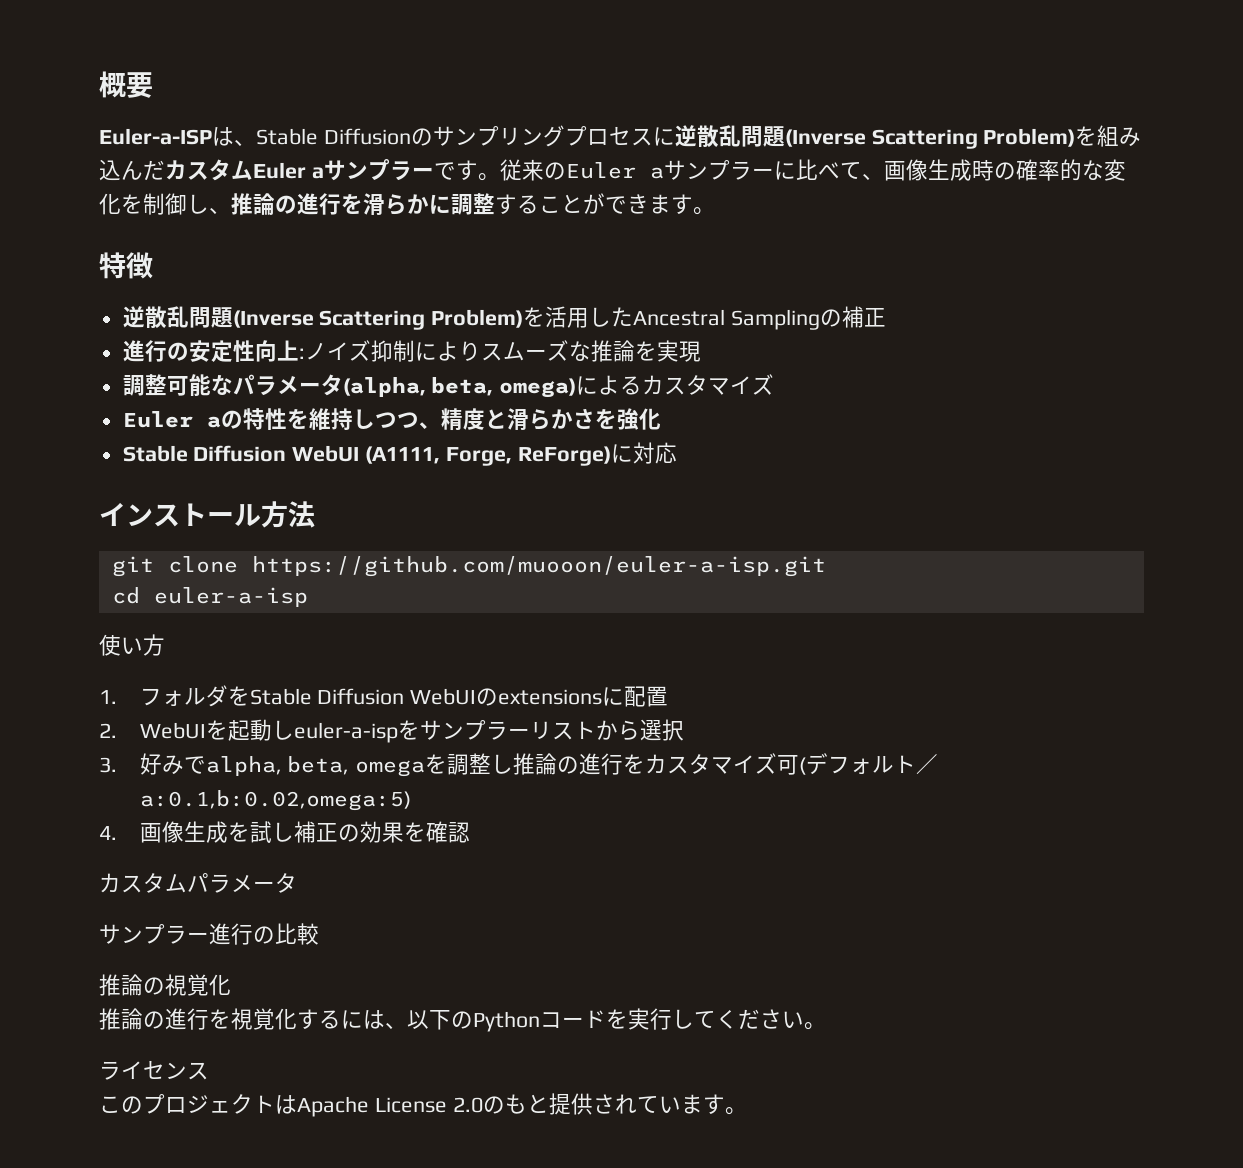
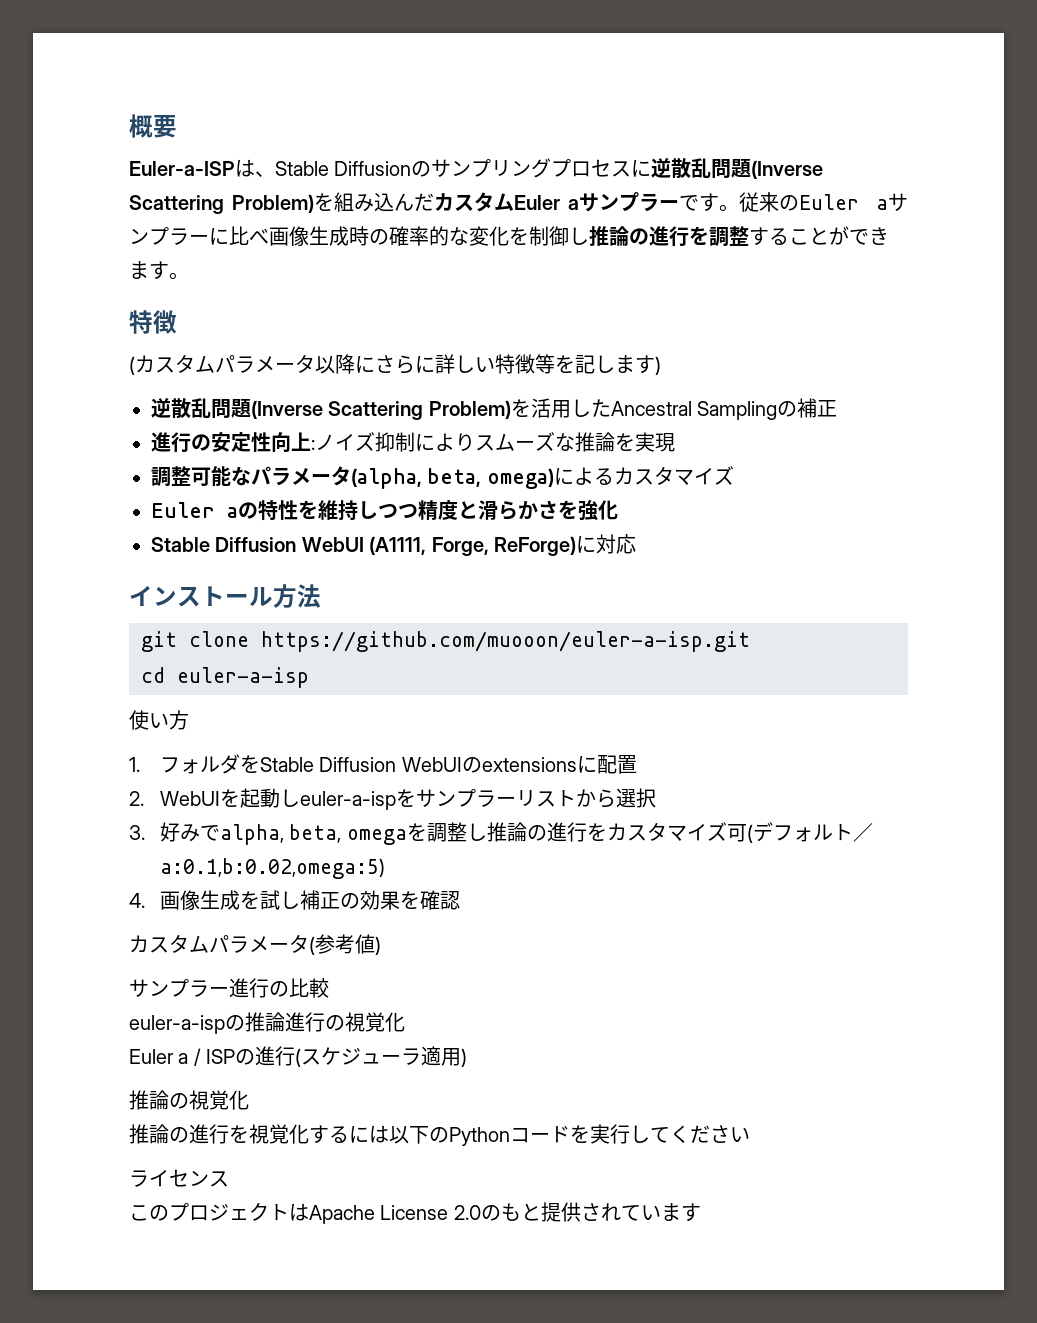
- 従来のEuler aサンプラーに比べて、画像生成時の確率的な変化を制御し、推論の進行を滑らかに調整することができます。
+ 従来のEuler aサンプラーに比べ画像生成時の確率的な変化を制御し推論の進行を調整することができます。
+ (カスタムパラメータ以降にさらに詳しい特徴等を記します)
- Euler aの特性を維持しつつ、精度と滑らかさを強化
+ Euler aの特性を維持しつつ精度と滑らかさを強化
- カスタムパラメータ
+ カスタムパラメータ(参考値)
+ euler-a-ispの推論進行の視覚化
+ Euler a / ISPの進行(スケジューラ適用)
- 推論の進行を視覚化するには、以下のPythonコードを実行してください。
+ 推論の進行を視覚化するには以下のPythonコードを実行してください
- このプロジェクトはApache License 2.0のもと提供されています。
+ このプロジェクトはApache License 2.0のもと提供されています

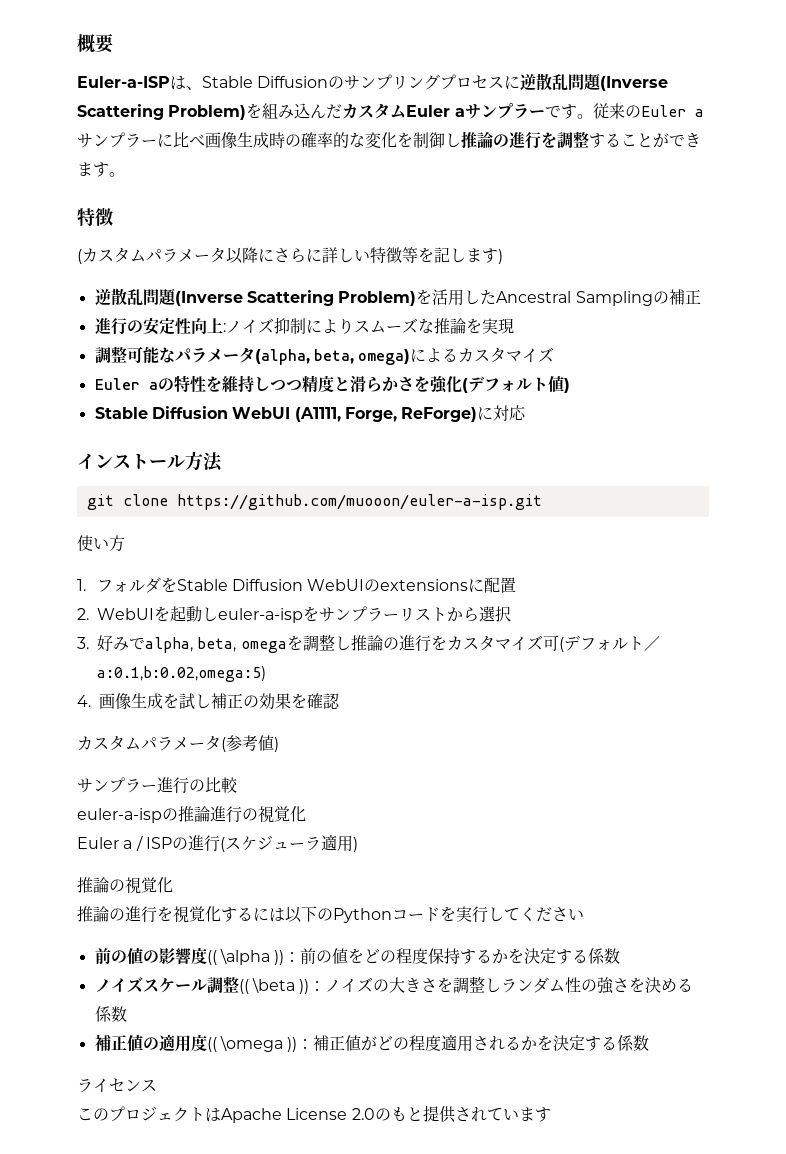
- Euler aの特性を維持しつつ精度と滑らかさを強化
+ Euler aの特性を維持しつつ精度と滑らかさを強化(デフォルト値)
- cd euler-a-isp
+ 前の値の影響度(( \alpha ))：前の値をどの程度保持するかを決定する係数
+ ノイズスケール調整(( \beta ))：ノイズの大きさを調整しランダム性の強さを決める係数
+ 補正値の適用度(( \omega ))：補正値がどの程度適用されるかを決定する係数

